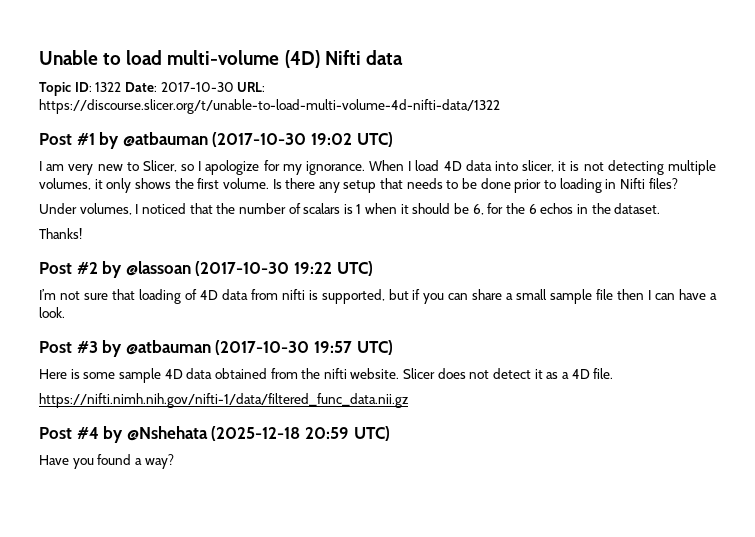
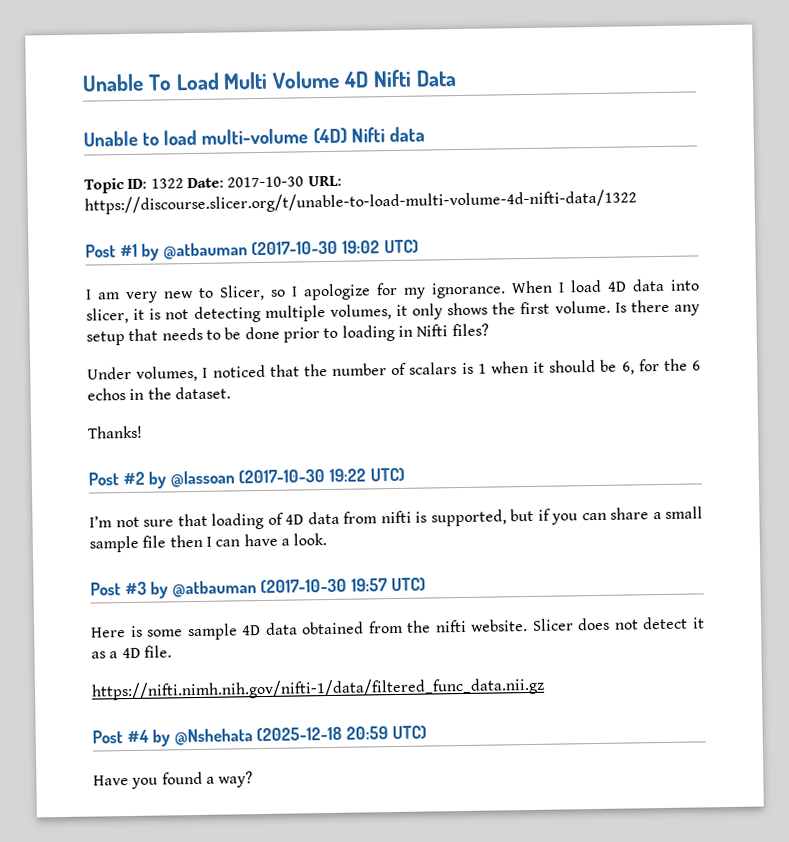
+ Unable To Load Multi Volume 4D Nifti Data

